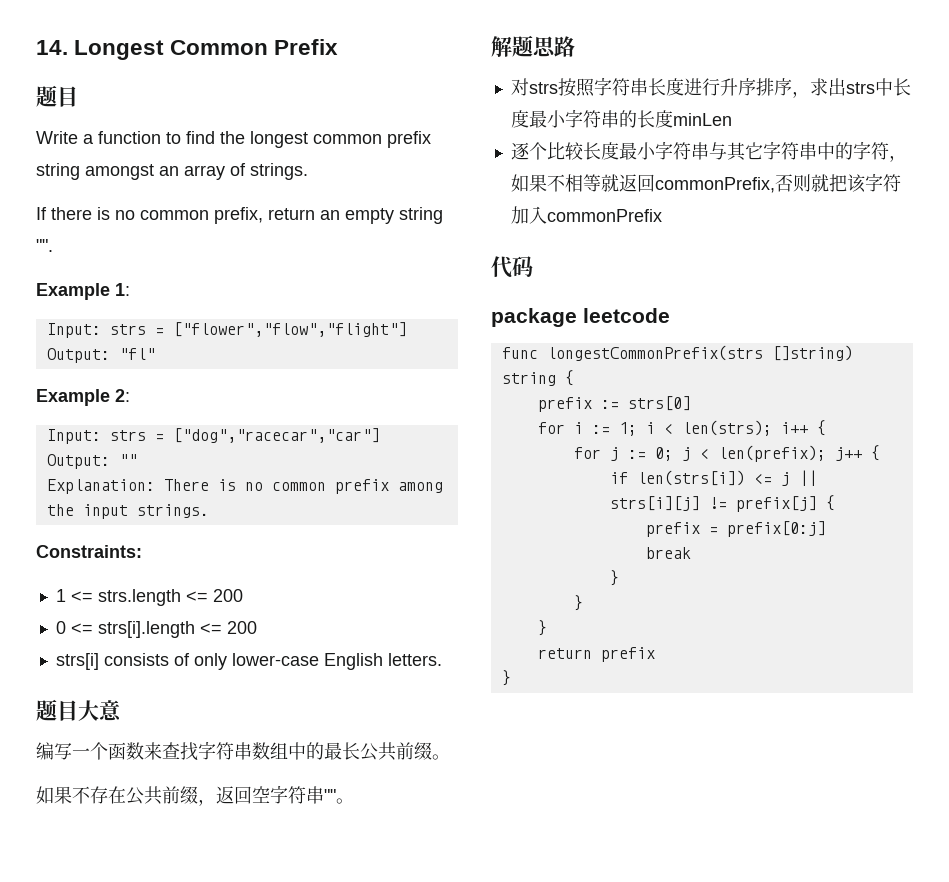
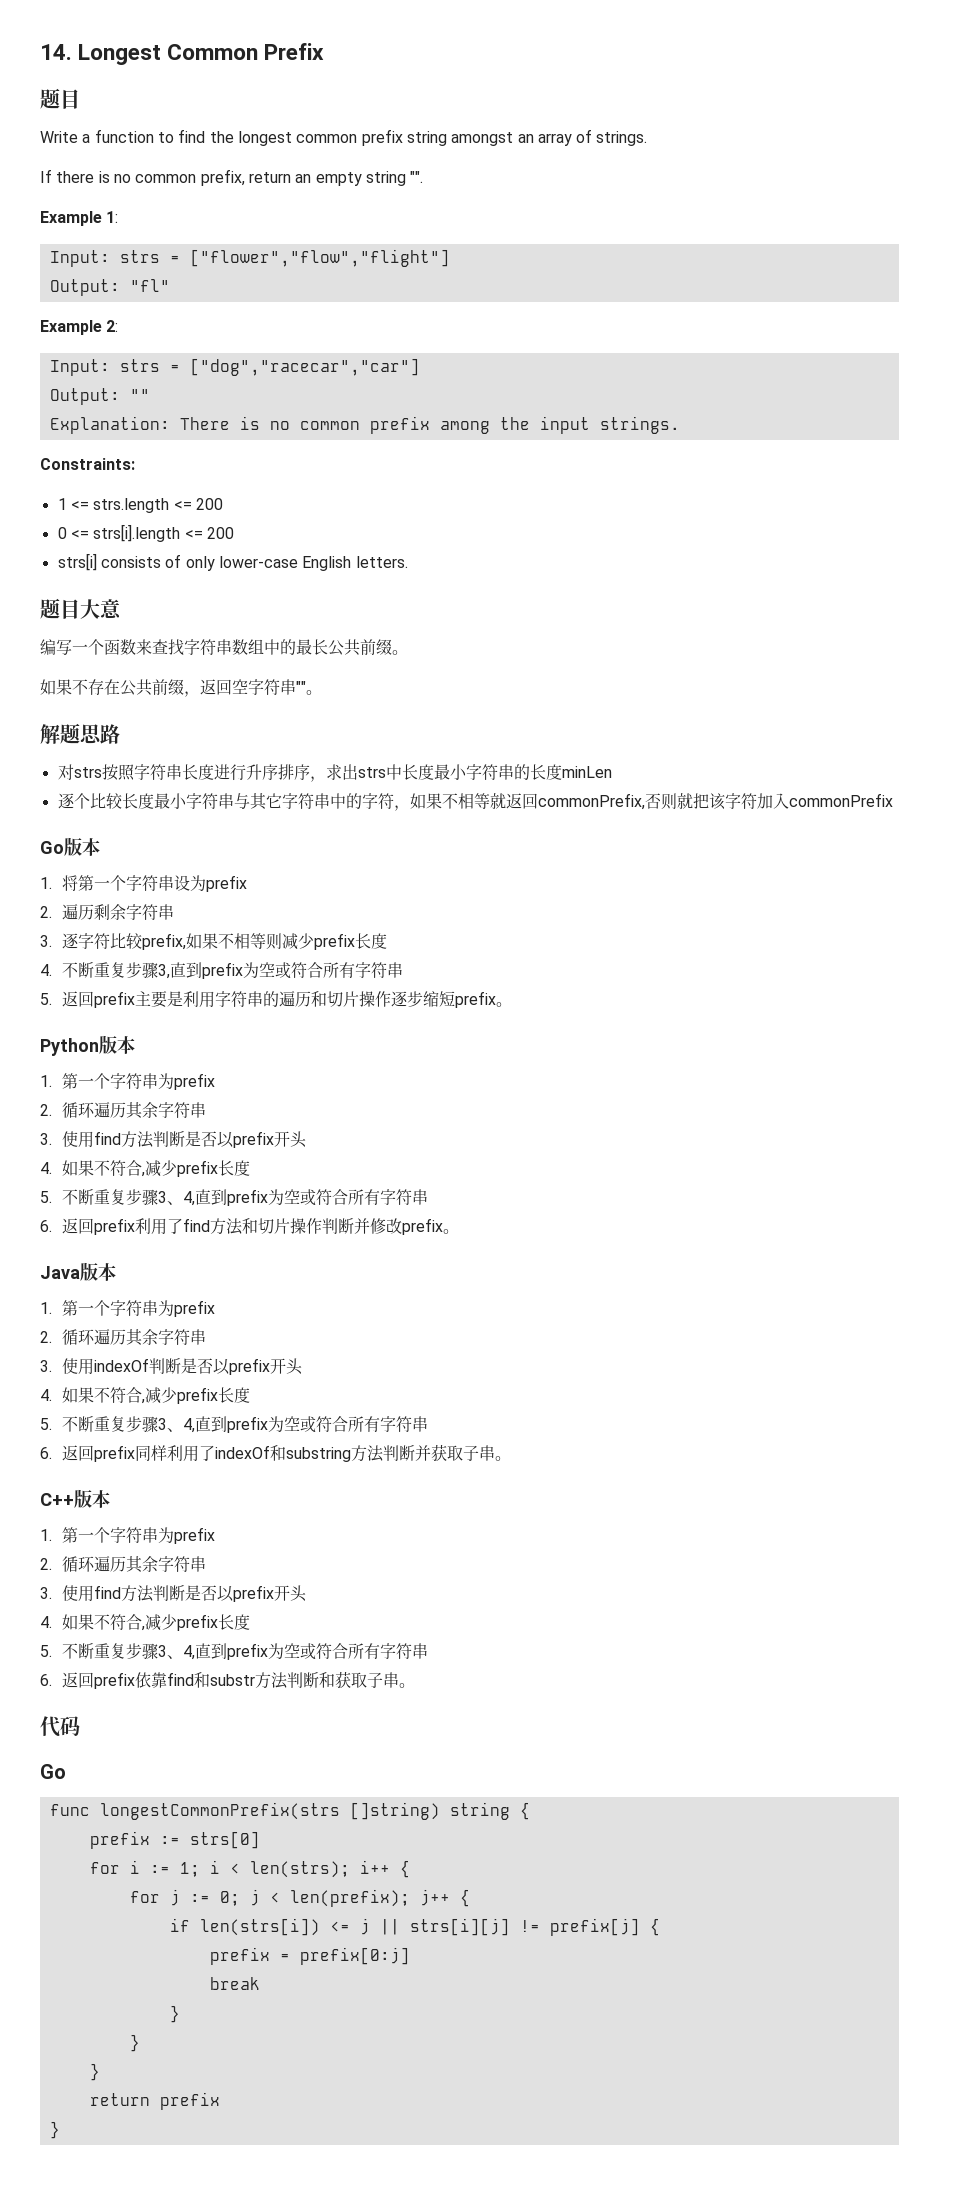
+ Go版本
+ 1.将第一个字符串设为prefix
+ 2.遍历剩余字符串
+ 3.逐字符比较prefix,如果不相等则减少prefix长度
+ 4.不断重复步骤3,直到prefix为空或符合所有字符串
+ 5.返回prefix主要是利用字符串的遍历和切片操作逐步缩短prefix。
+ Python版本
+ 1.第一个字符串为prefix
+ 2.循环遍历其余字符串
+ 3.使用find方法判断是否以prefix开头
+ 4.如果不符合,减少prefix长度
+ 5.不断重复步骤3、4,直到prefix为空或符合所有字符串
+ 6.返回prefix利用了find方法和切片操作判断并修改prefix。
+ Java版本
+ 1.第一个字符串为prefix
+ 2.循环遍历其余字符串
+ 3.使用indexOf判断是否以prefix开头
+ 4.如果不符合,减少prefix长度
+ 5.不断重复步骤3、4,直到prefix为空或符合所有字符串
+ 6.返回prefix同样利用了indexOf和substring方法判断并获取子串。
+ C++版本
+ 1.第一个字符串为prefix
+ 2.循环遍历其余字符串
+ 3.使用find方法判断是否以prefix开头
+ 4.如果不符合,减少prefix长度
+ 5.不断重复步骤3、4,直到prefix为空或符合所有字符串
+ 6.返回prefix依靠find和substr方法判断和获取子串。
  代码
- package leetcode
+ Go

